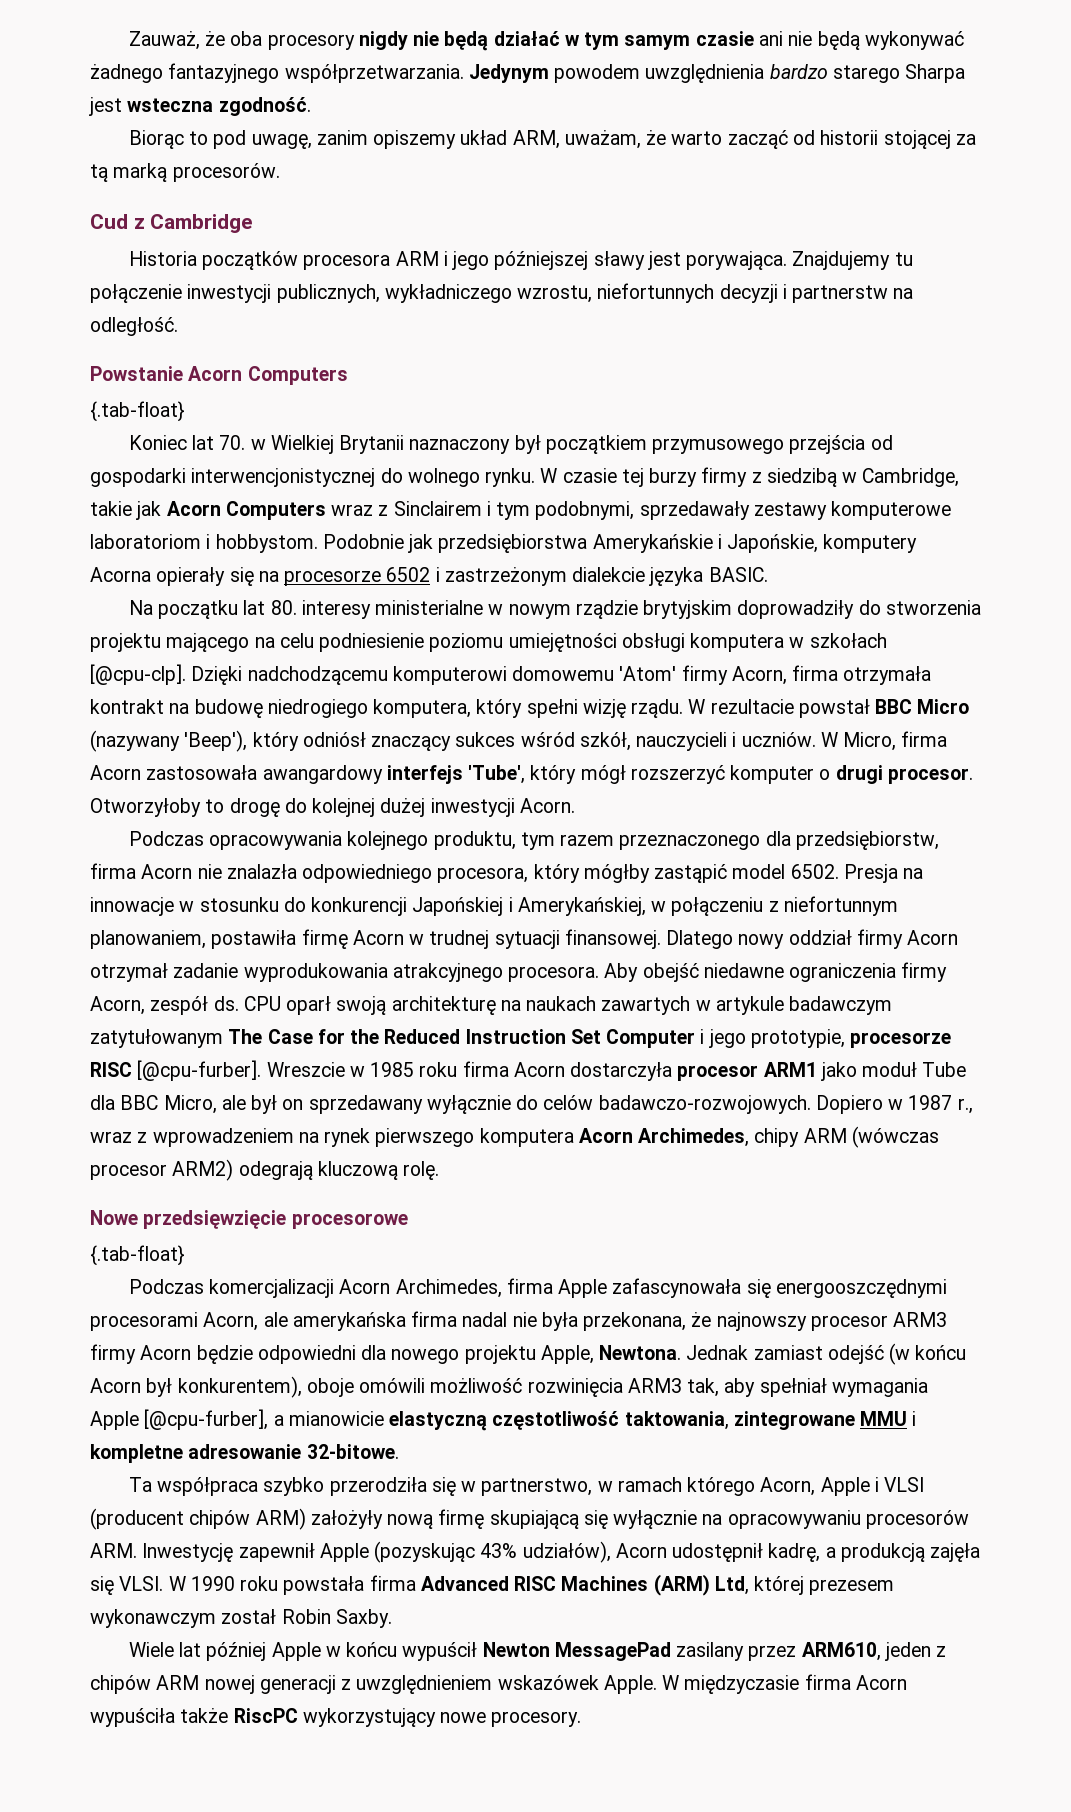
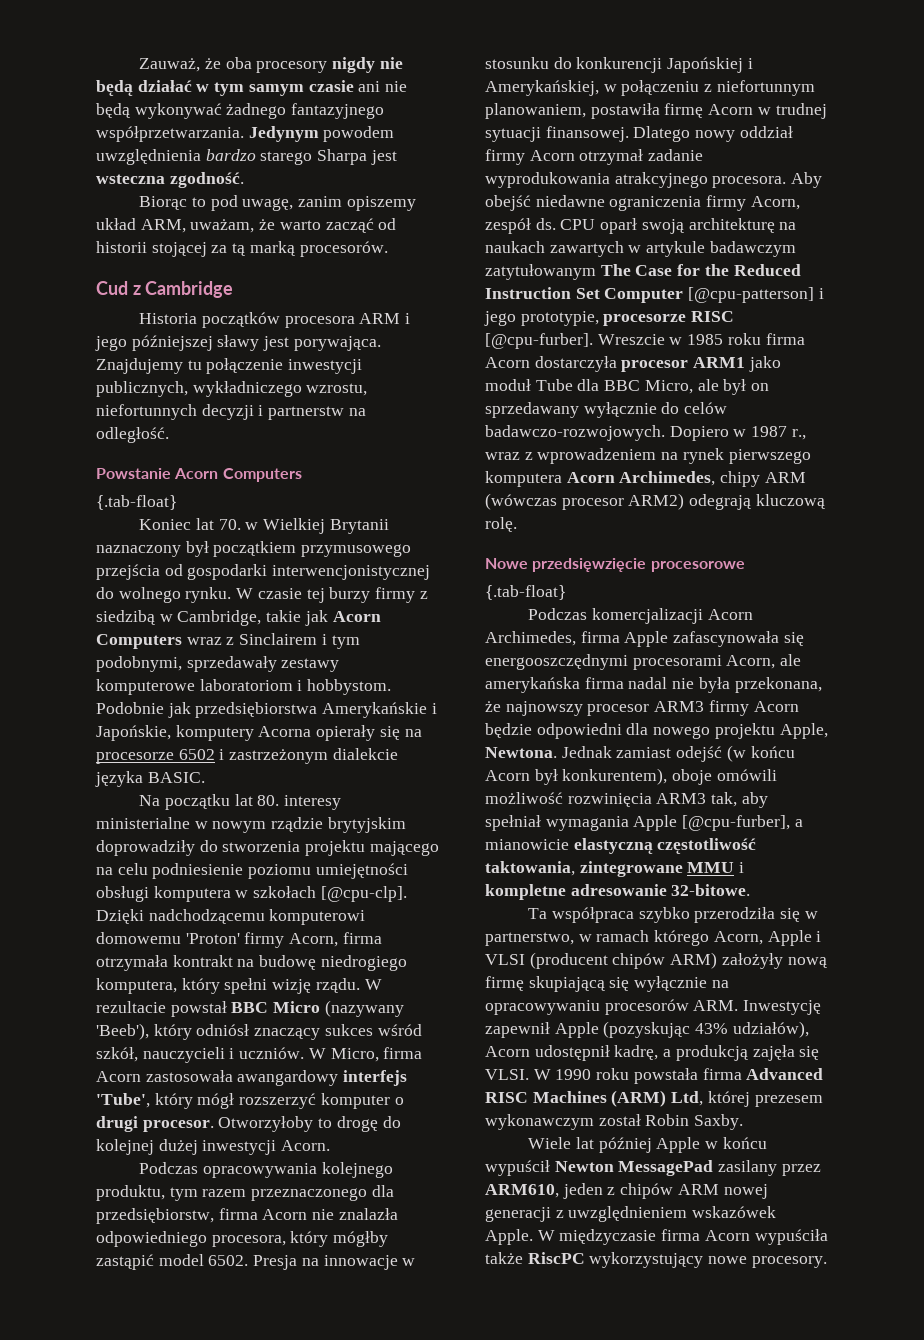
- Dzięki nadchodzącemu komputerowi domowemu 'Atom' firmy Acorn, firma otrzymała kontrakt na budowę niedrogiego komputera, który spełni wizję rządu.
+ Dzięki nadchodzącemu komputerowi domowemu 'Proton' firmy Acorn, firma otrzymała kontrakt na budowę niedrogiego komputera, który spełni wizję rządu.
- W rezultacie powstał BBC Micro (nazywany 'Beep'), który odniósł znaczący sukces wśród szkół, nauczycieli i uczniów.
+ W rezultacie powstał BBC Micro (nazywany 'Beeb'), który odniósł znaczący sukces wśród szkół, nauczycieli i uczniów.
- CPU oparł swoją architekturę na naukach zawartych w artykule badawczym zatytułowanym The Case for the Reduced Instruction Set Computer i jego prototypie, procesorze RISC [@cpu-furber].
+ CPU oparł swoją architekturę na naukach zawartych w artykule badawczym zatytułowanym The Case for the Reduced Instruction Set Computer [@cpu-patterson] i jego prototypie, procesorze RISC [@cpu-furber].

